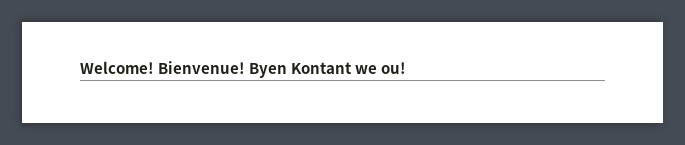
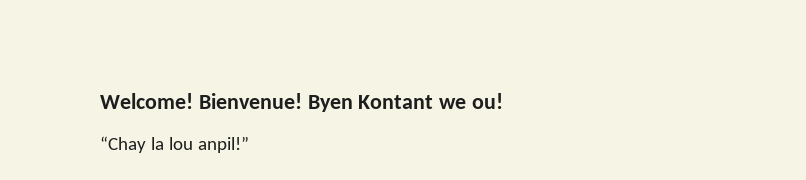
+ “Chay la lou anpil!”

